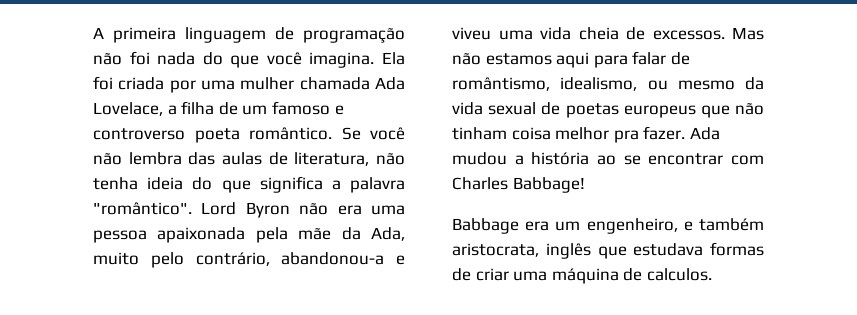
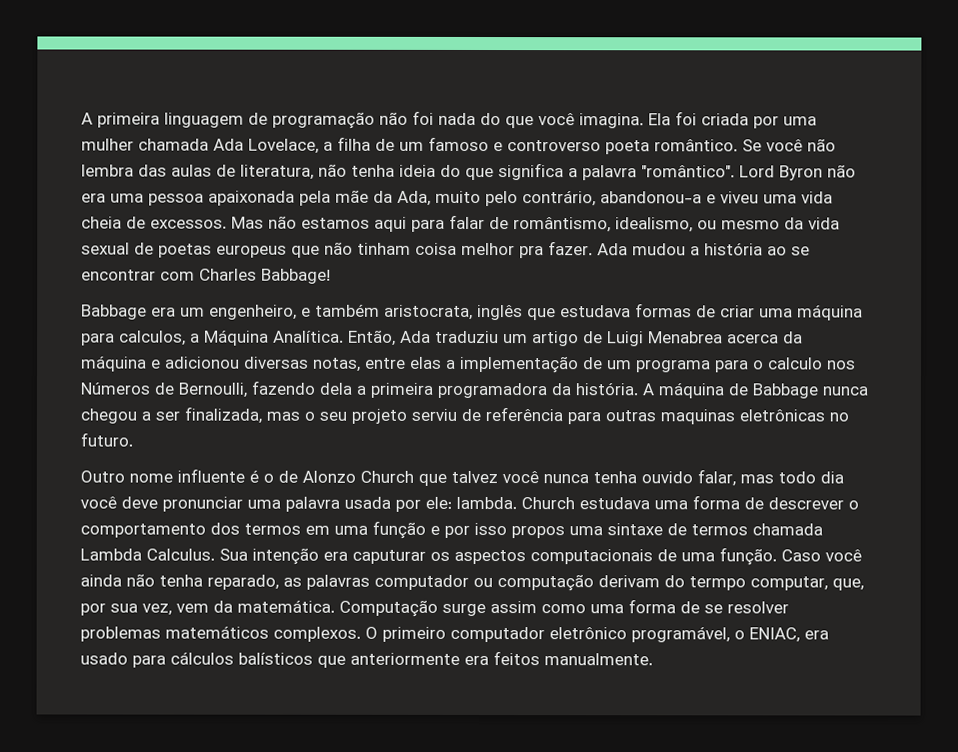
- Babbage era um engenheiro, e também aristocrata, inglês que estudava formas de criar uma máquina de calculos.
+ Babbage era um engenheiro, e também aristocrata, inglês que estudava formas de criar uma máquina para calculos, a Máquina Analítica. Então, Ada traduziu um artigo de Luigi Menabrea acerca da máquina e adicionou diversas notas, entre elas a implementação de um programa para o calculo nos Números de Bernoulli, fazendo dela a primeira programadora da história. A máquina de Babbage nunca chegou a ser finalizada, mas o seu projeto serviu de referência para outras maquinas eletrônicas no futuro.
+ Outro nome influente é o de Alonzo Church que talvez você nunca tenha ouvido falar, mas todo dia você deve pronunciar uma palavra usada por ele: lambda. Church estudava uma forma de descrever o comportamento dos termos em uma função e por isso propos uma sintaxe de termos chamada Lambda Calculus. Sua intenção era caputurar os aspectos computacionais de uma função. Caso você ainda não tenha reparado, as palavras computador ou computação derivam do termpo computar, que, por sua vez, vem da matemática. Computação surge assim como uma forma de se resolver problemas matemáticos complexos. O primeiro computador eletrônico programável, o ENIAC, era usado para cálculos balísticos que anteriormente era feitos manualmente.

